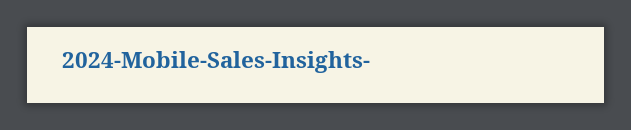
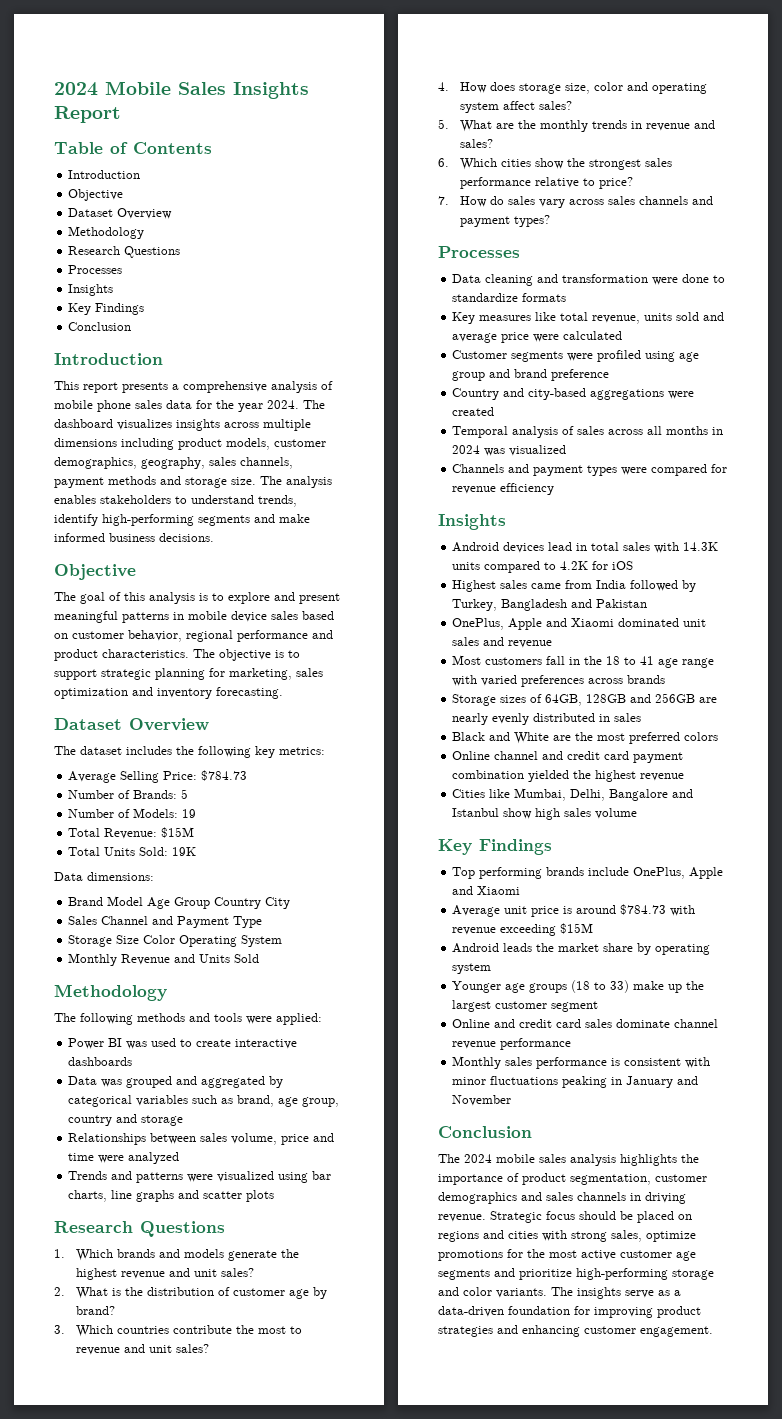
- 2024-Mobile-Sales-Insights-
+ 2024 Mobile Sales Insights Report
+ Table of Contents
+ Introduction
+ Objective
+ Dataset Overview
+ Methodology
+ Research Questions
+ Processes
+ Insights
+ Key Findings
+ Conclusion
+ Introduction
+ This report presents a comprehensive analysis of mobile phone sales data for the year 2024. The dashboard visualizes insights across multiple dimensions including product models, customer demographics, geography, sales channels, payment methods and storage size. The analysis enables stakeholders to understand trends, identify high-performing segments and make informed business decisions.
+ Objective
+ The goal of this analysis is to explore and present meaningful patterns in mobile device sales based on customer behavior, regional performance and product characteristics. The objective is to support strategic planning for marketing, sales optimization and inventory forecasting.
+ Dataset Overview
+ The dataset includes the following key metrics:
+ Average Selling Price: $784.73
+ Number of Brands: 5
+ Number of Models: 19
+ Total Revenue: $15M
+ Total Units Sold: 19K
+ Data dimensions:
+ Brand Model Age Group Country City
+ Sales Channel and Payment Type
+ Storage Size Color Operating System
+ Monthly Revenue and Units Sold
+ Methodology
+ The following methods and tools were applied:
+ Power BI was used to create interactive dashboards
+ Data was grouped and aggregated by categorical variables such as brand, age group, country and storage
+ Relationships between sales volume, price and time were analyzed
+ Trends and patterns were visualized using bar charts, line graphs and scatter plots
+ Research Questions
+ 1. Which brands and models generate the highest revenue and unit sales?
+ 2. What is the distribution of customer age by brand?
+ 3. Which countries contribute the most to revenue and unit sales?
+ 4. How does storage size, color and operating system affect sales?
+ 5. What are the monthly trends in revenue and sales?
+ 6. Which cities show the strongest sales performance relative to price?
+ 7. How do sales vary across sales channels and payment types?
+ Processes
+ Data cleaning and transformation were done to standardize formats
+ Key measures like total revenue, units sold and average price were calculated
+ Customer segments were profiled using age group and brand preference
+ Country and city-based aggregations were created
+ Temporal analysis of sales across all months in 2024 was visualized
+ Channels and payment types were compared for revenue efficiency
+ Insights
+ Android devices lead in total sales with 14.3K units compared to 4.2K for iOS
+ Highest sales came from India followed by Turkey, Bangladesh and Pakistan
+ OnePlus, Apple and Xiaomi dominated unit sales and revenue
+ Most customers fall in the 18 to 41 age range with varied preferences across brands
+ Storage sizes of 64GB, 128GB and 256GB are nearly evenly distributed in sales
+ Black and White are the most preferred colors
+ Online channel and credit card payment combination yielded the highest revenue
+ Cities like Mumbai, Delhi, Bangalore and Istanbul show high sales volume
+ Key Findings
+ Top performing brands include OnePlus, Apple and Xiaomi
+ Average unit price is around $784.73 with revenue exceeding $15M
+ Android leads the market share by operating system
+ Younger age groups (18 to 33) make up the largest customer segment
+ Online and credit card sales dominate channel revenue performance
+ Monthly sales performance is consistent with minor fluctuations peaking in January and November
+ Conclusion
+ The 2024 mobile sales analysis highlights the importance of product segmentation, customer demographics and sales channels in driving revenue. Strategic focus should be placed on regions and cities with strong sales, optimize promotions for the most active customer age segments and prioritize high-performing storage and color variants. The insights serve as a data-driven foundation for improving product strategies and enhancing customer engagement.

